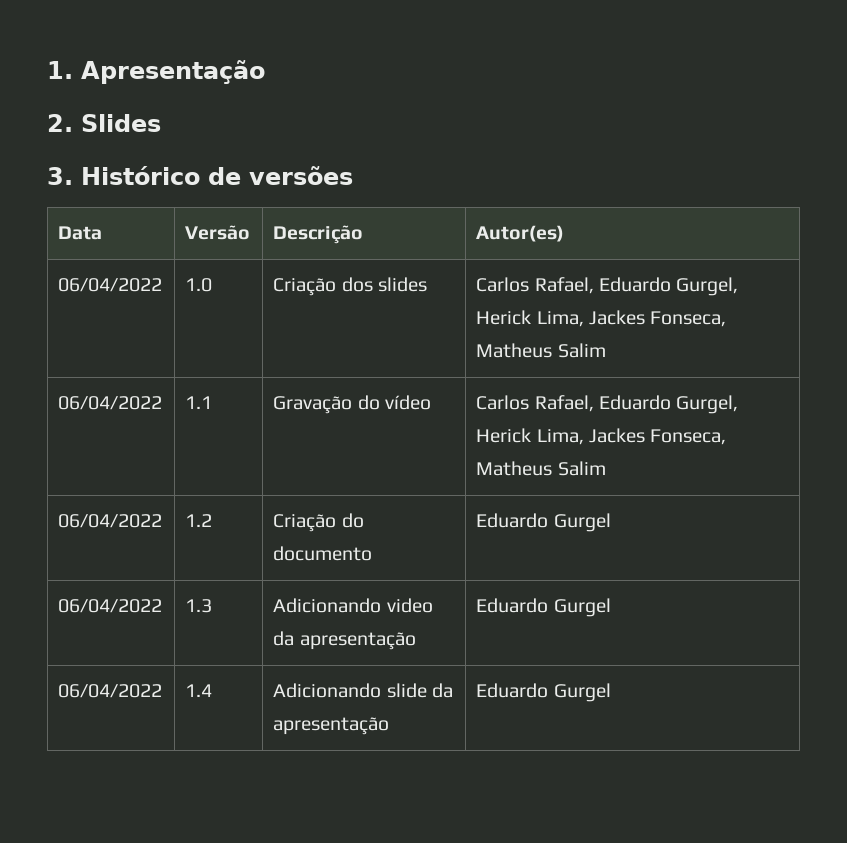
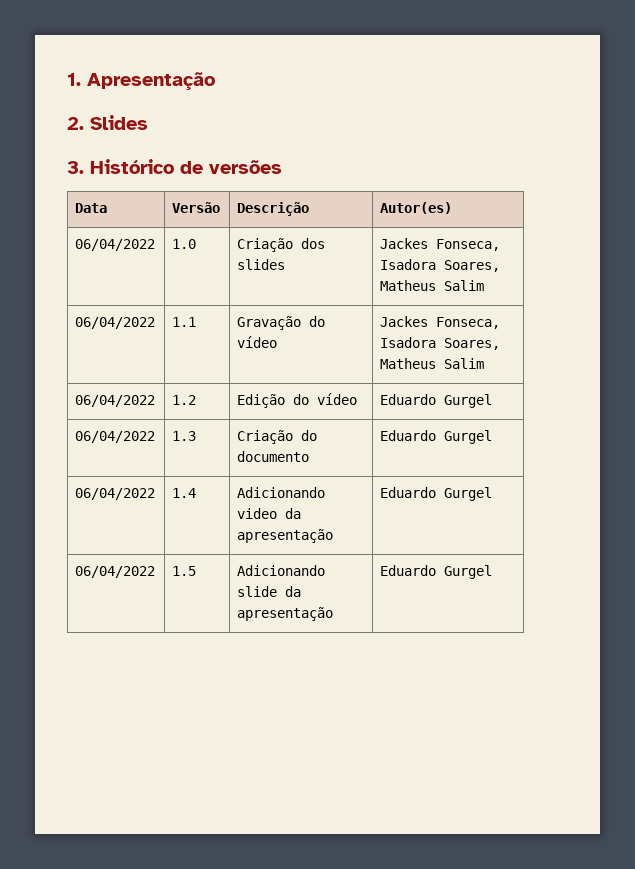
- 06/04/2022 | 1.0 | Criação dos slides | Carlos Rafael, Eduardo Gurgel, Herick Lima, Jackes Fonseca, Matheus Salim
+ 06/04/2022 | 1.0 | Criação dos slides | Jackes Fonseca, Isadora Soares, Matheus Salim
- 06/04/2022 | 1.1 | Gravação do vídeo | Carlos Rafael, Eduardo Gurgel, Herick Lima, Jackes Fonseca, Matheus Salim
- 06/04/2022 | 1.2 | Criação do documento | Eduardo Gurgel
+ 06/04/2022 | 1.1 | Gravação do vídeo | Jackes Fonseca, Isadora Soares, Matheus Salim
+ 06/04/2022 | 1.2 | Edição do vídeo | Eduardo Gurgel
+ 06/04/2022 | 1.3 | Criação do documento | Eduardo Gurgel
- 06/04/2022 | 1.3 | Adicionando video da apresentação | Eduardo Gurgel
+ 06/04/2022 | 1.4 | Adicionando video da apresentação | Eduardo Gurgel
- 06/04/2022 | 1.4 | Adicionando slide da apresentação | Eduardo Gurgel
+ 06/04/2022 | 1.5 | Adicionando slide da apresentação | Eduardo Gurgel

